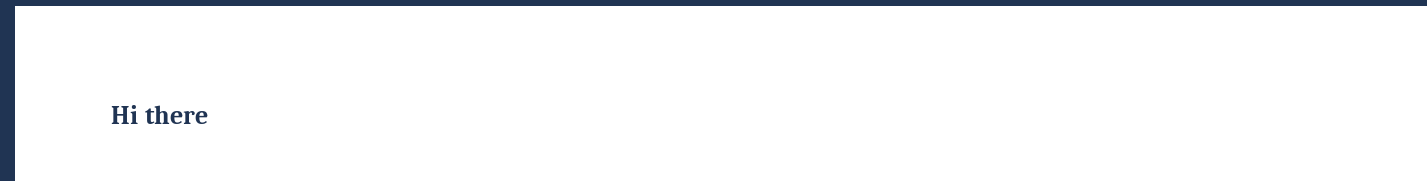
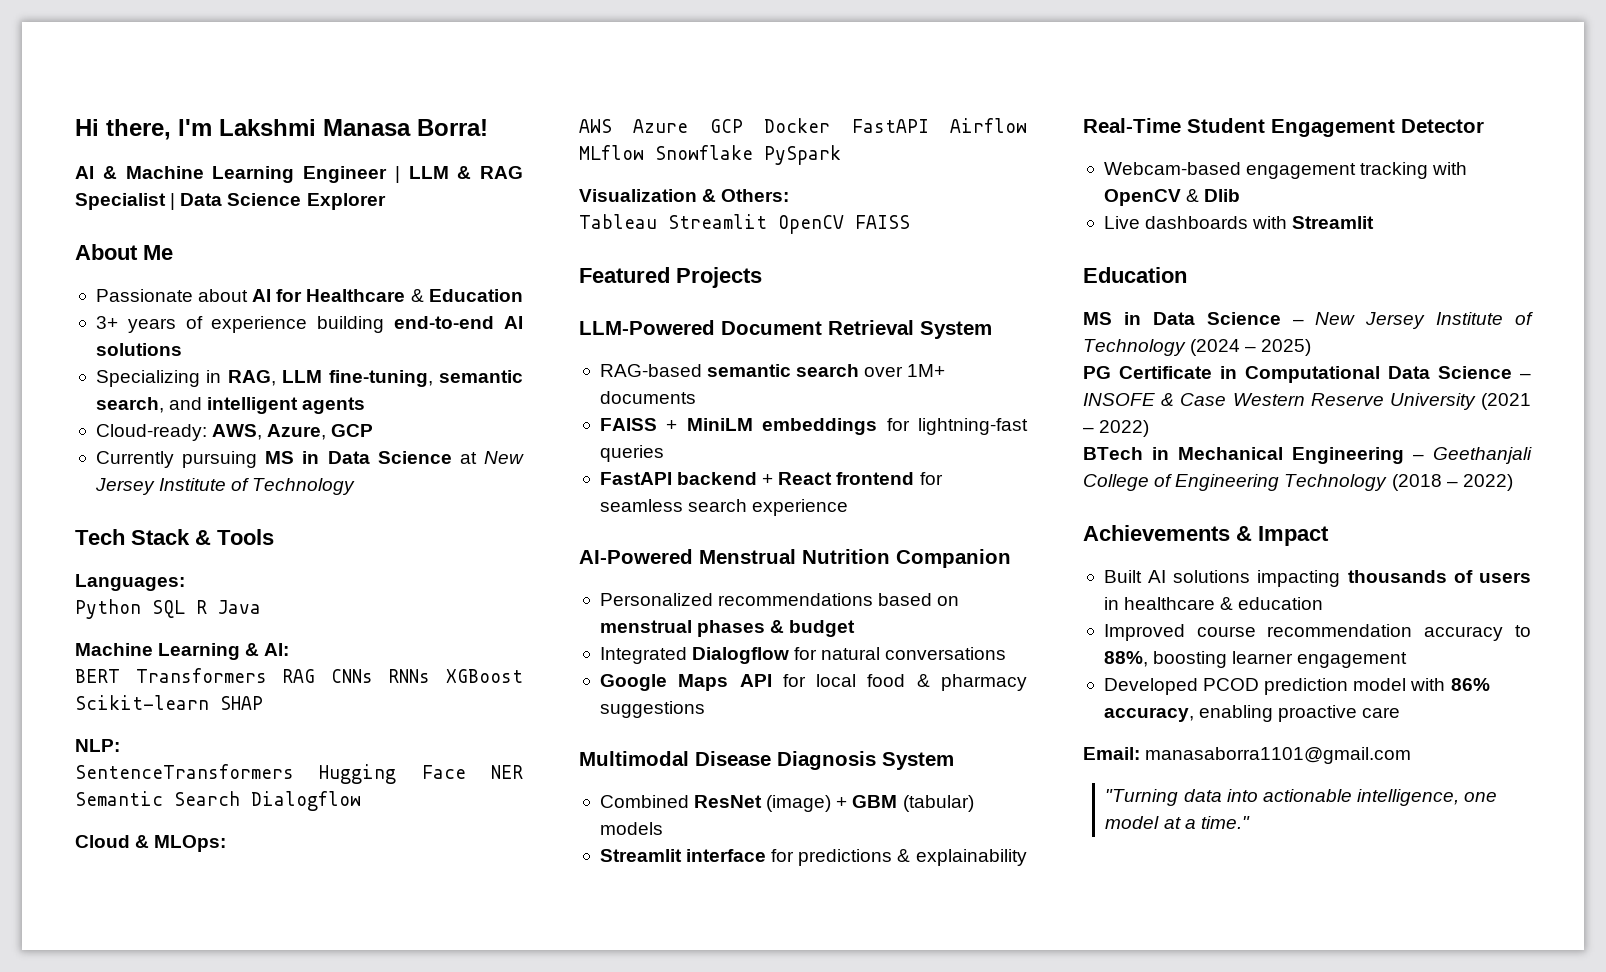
- Hi there
+ Hi there, I'm Lakshmi Manasa Borra!
+ AI & Machine Learning Engineer | LLM & RAG Specialist | Data Science Explorer
+ About Me
+ Passionate about AI for Healthcare & Education
+ 3+ years of experience building end-to-end AI solutions
+ Specializing in RAG, LLM fine-tuning, semantic search, and intelligent agents
+ Cloud-ready: AWS, Azure, GCP
+ Currently pursuing MS in Data Science at New Jersey Institute of Technology
+ Tech Stack & Tools
+ Languages:
+ Python SQL R Java
+ Machine Learning & AI:
+ BERT Transformers RAG CNNs RNNs XGBoost Scikit-learn SHAP
+ NLP:
+ SentenceTransformers Hugging Face NER Semantic Search Dialogflow
+ Cloud & MLOps:
+ AWS Azure GCP Docker FastAPI Airflow MLflow Snowflake PySpark
+ Visualization & Others:
+ Tableau Streamlit OpenCV FAISS
+ Featured Projects
+ LLM-Powered Document Retrieval System
+ RAG-based semantic search over 1M+ documents
+ FAISS + MiniLM embeddings for lightning-fast queries
+ FastAPI backend + React frontend for seamless search experience
+ AI-Powered Menstrual Nutrition Companion
+ Personalized recommendations based on menstrual phases & budget
+ Integrated Dialogflow for natural conversations
+ Google Maps API for local food & pharmacy suggestions
+ Multimodal Disease Diagnosis System
+ Combined ResNet (image) + GBM (tabular) models
+ Streamlit interface for predictions & explainability
+ Real-Time Student Engagement Detector
+ Webcam-based engagement tracking with OpenCV & Dlib
+ Live dashboards with Streamlit
+ Education
+ MS in Data Science – New Jersey Institute of Technology (2024 – 2025)
+ PG Certificate in Computational Data Science – INSOFE & Case Western Reserve University (2021 – 2022)
+ BTech in Mechanical Engineering – Geethanjali College of Engineering Technology (2018 – 2022)
+ Achievements & Impact
+ Built AI solutions impacting thousands of users in healthcare & education
+ Improved course recommendation accuracy to 88%, boosting learner engagement
+ Developed PCOD prediction model with 86% accuracy, enabling proactive care
+ Email: manasaborra1101@gmail.com
+ "Turning data into actionable intelligence, one model at a time."

